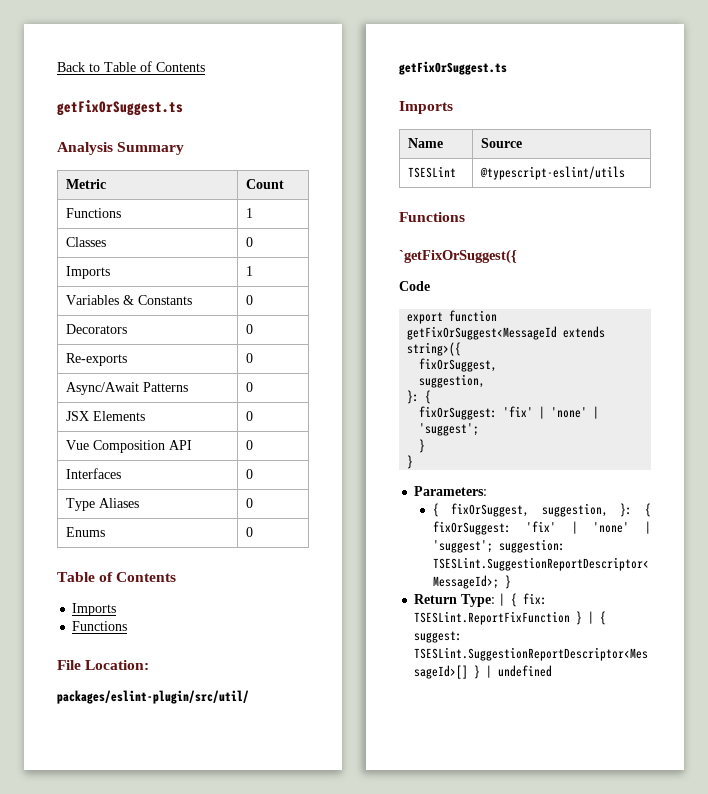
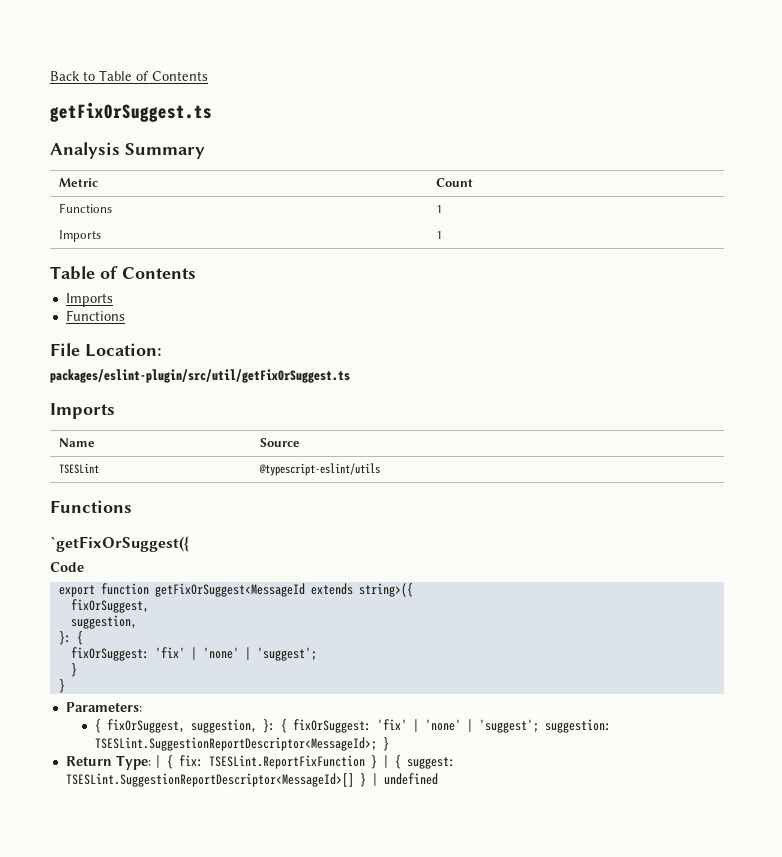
- Classes | 0
- Variables & Constants | 0
- Decorators | 0
- Re-exports | 0
- Async/Await Patterns | 0
- JSX Elements | 0
- Vue Composition API | 0
- Interfaces | 0
- Type Aliases | 0
- Enums | 0

